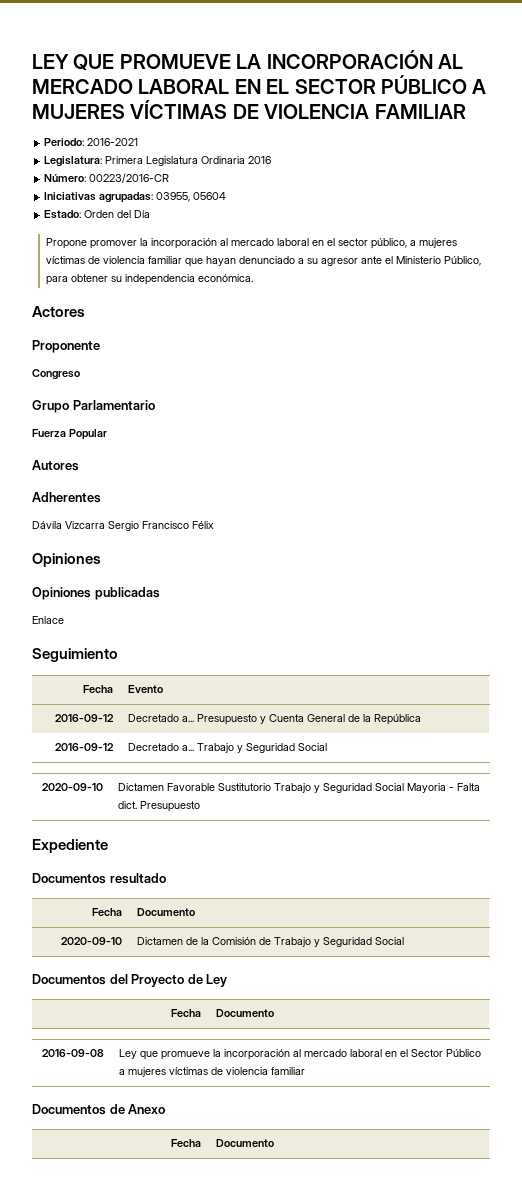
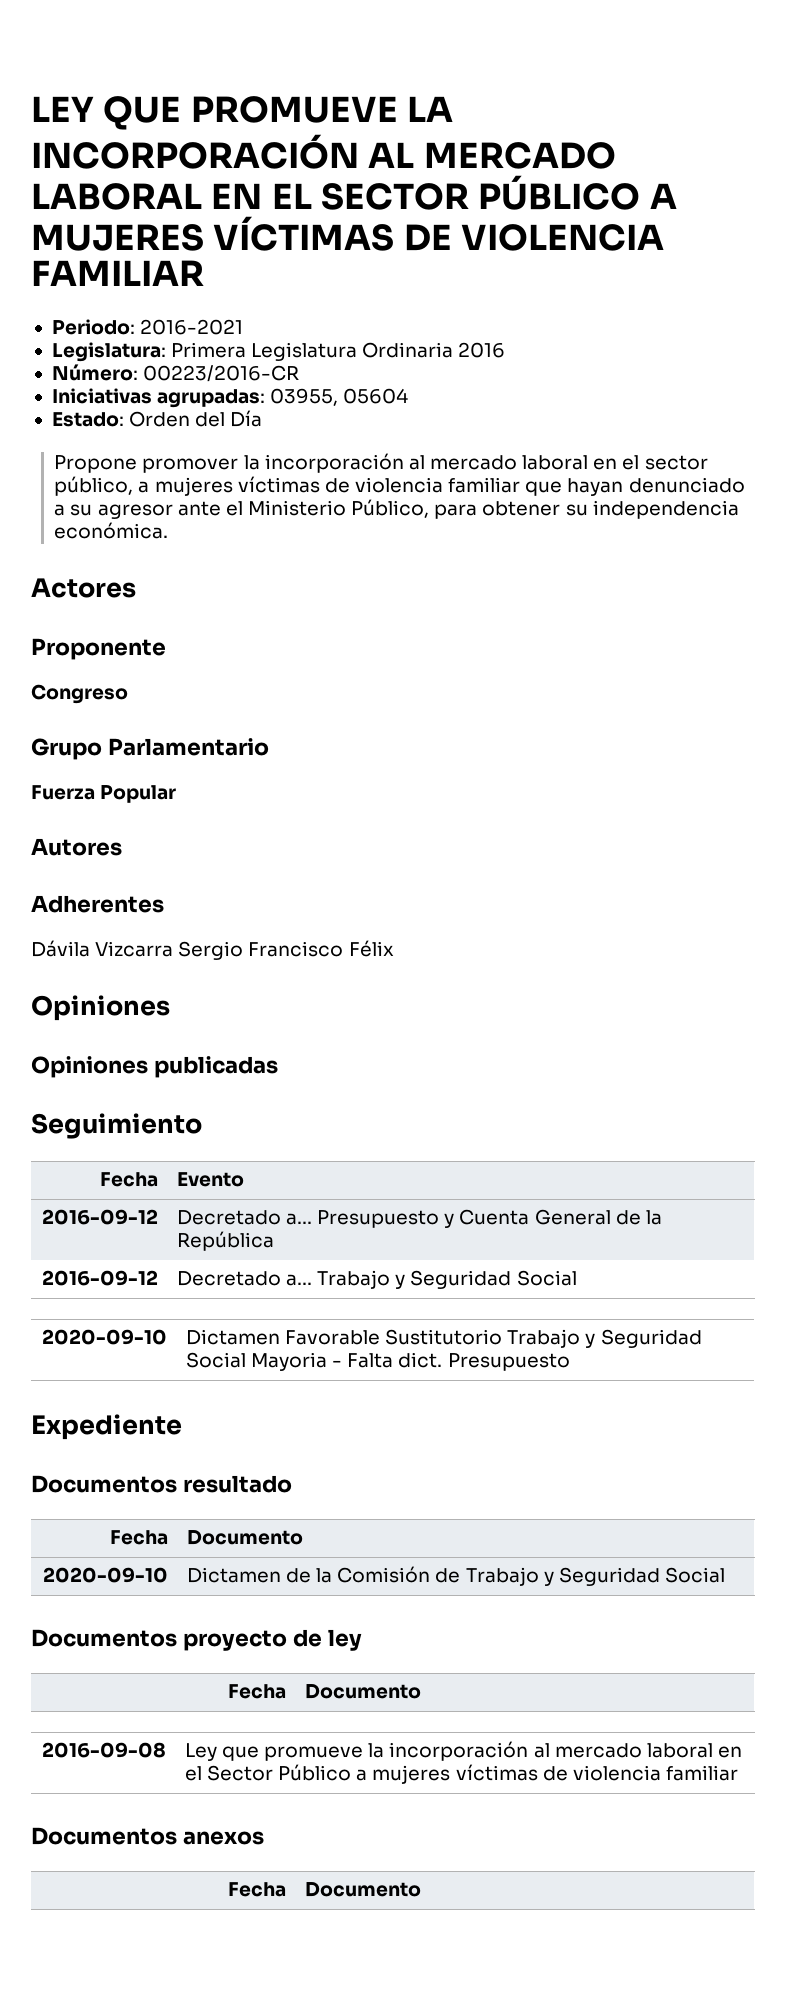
- Enlace
- Documentos del Proyecto de Ley
+ Documentos proyecto de ley
- Documentos de Anexo
+ Documentos anexos

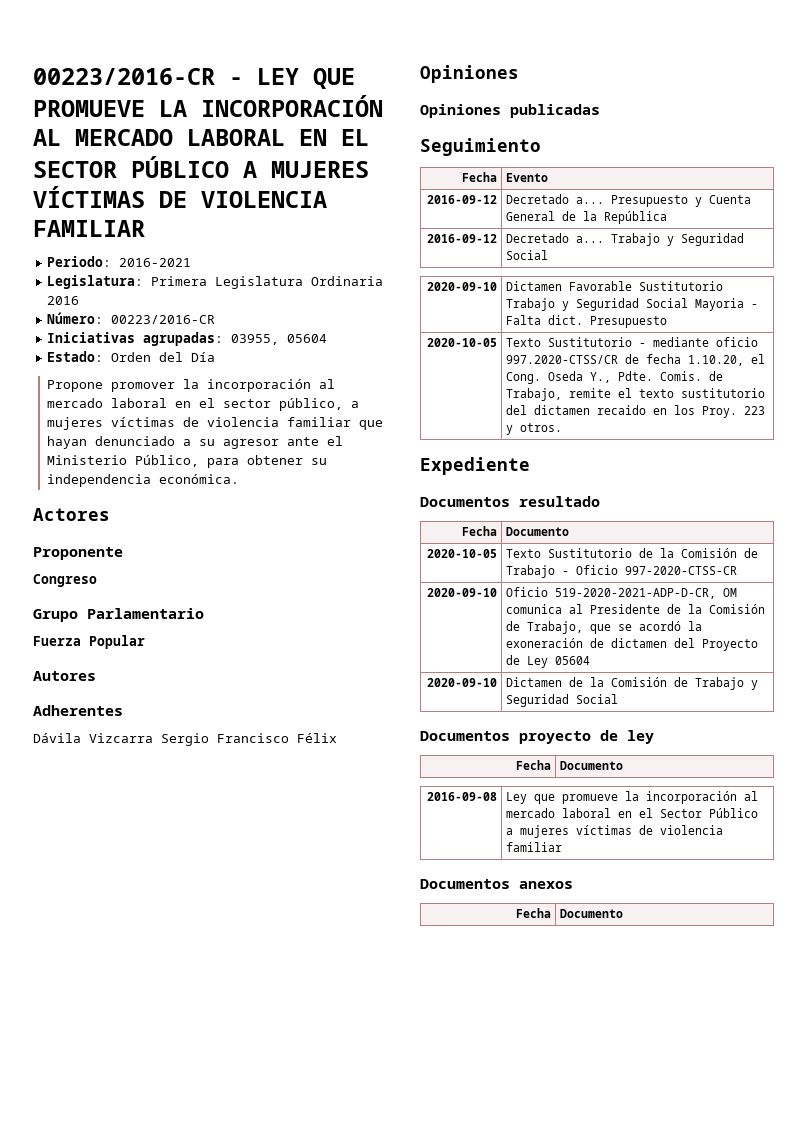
- LEY QUE PROMUEVE LA INCORPORACIÓN AL MERCADO LABORAL EN EL SECTOR PÚBLICO A MUJERES VÍCTIMAS DE VIOLENCIA FAMILIAR
+ 00223/2016-CR - LEY QUE PROMUEVE LA INCORPORACIÓN AL MERCADO LABORAL EN EL SECTOR PÚBLICO A MUJERES VÍCTIMAS DE VIOLENCIA FAMILIAR
+ 2020-10-05 | Texto Sustitutorio - mediante oficio 997.2020-CTSS/CR de fecha 1.10.20, el Cong. Oseda Y., Pdte. Comis. de Trabajo, remite el texto sustitutorio del dictamen recaido en los Proy. 223 y otros.
+ 2020-10-05 | Texto Sustitutorio de la Comisión de Trabajo - Oficio 997-2020-CTSS-CR
+ 2020-09-10 | Oficio 519-2020-2021-ADP-D-CR, OM comunica al Presidente de la Comisión de Trabajo, que se acordó la exoneración de dictamen del Proyecto de Ley 05604

